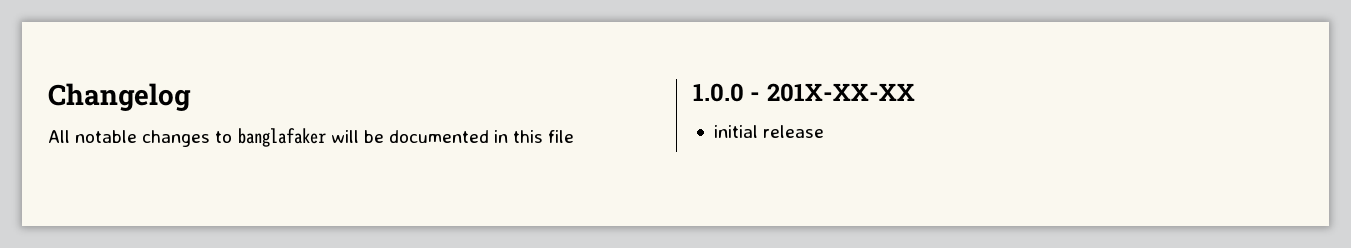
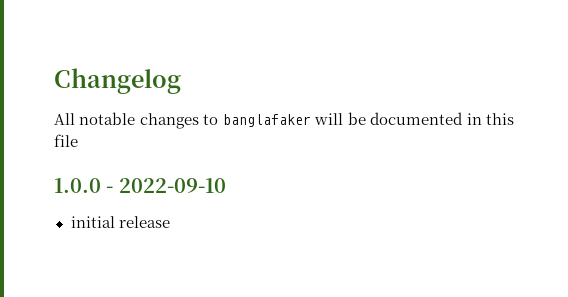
- 1.0.0 - 201X-XX-XX
+ 1.0.0 - 2022-09-10

